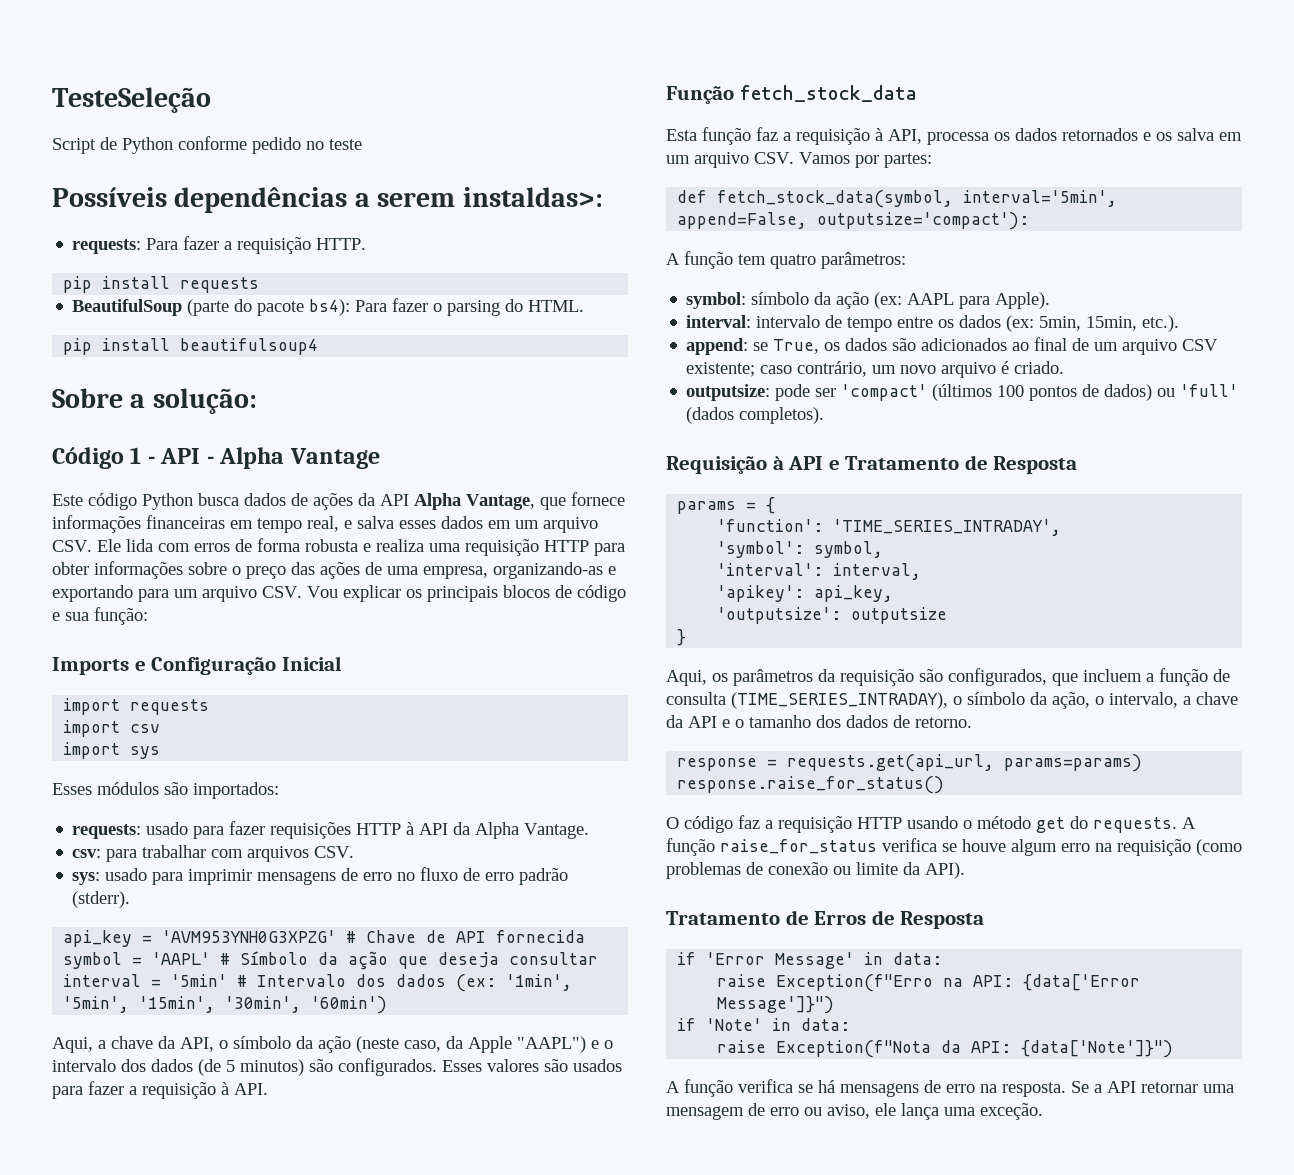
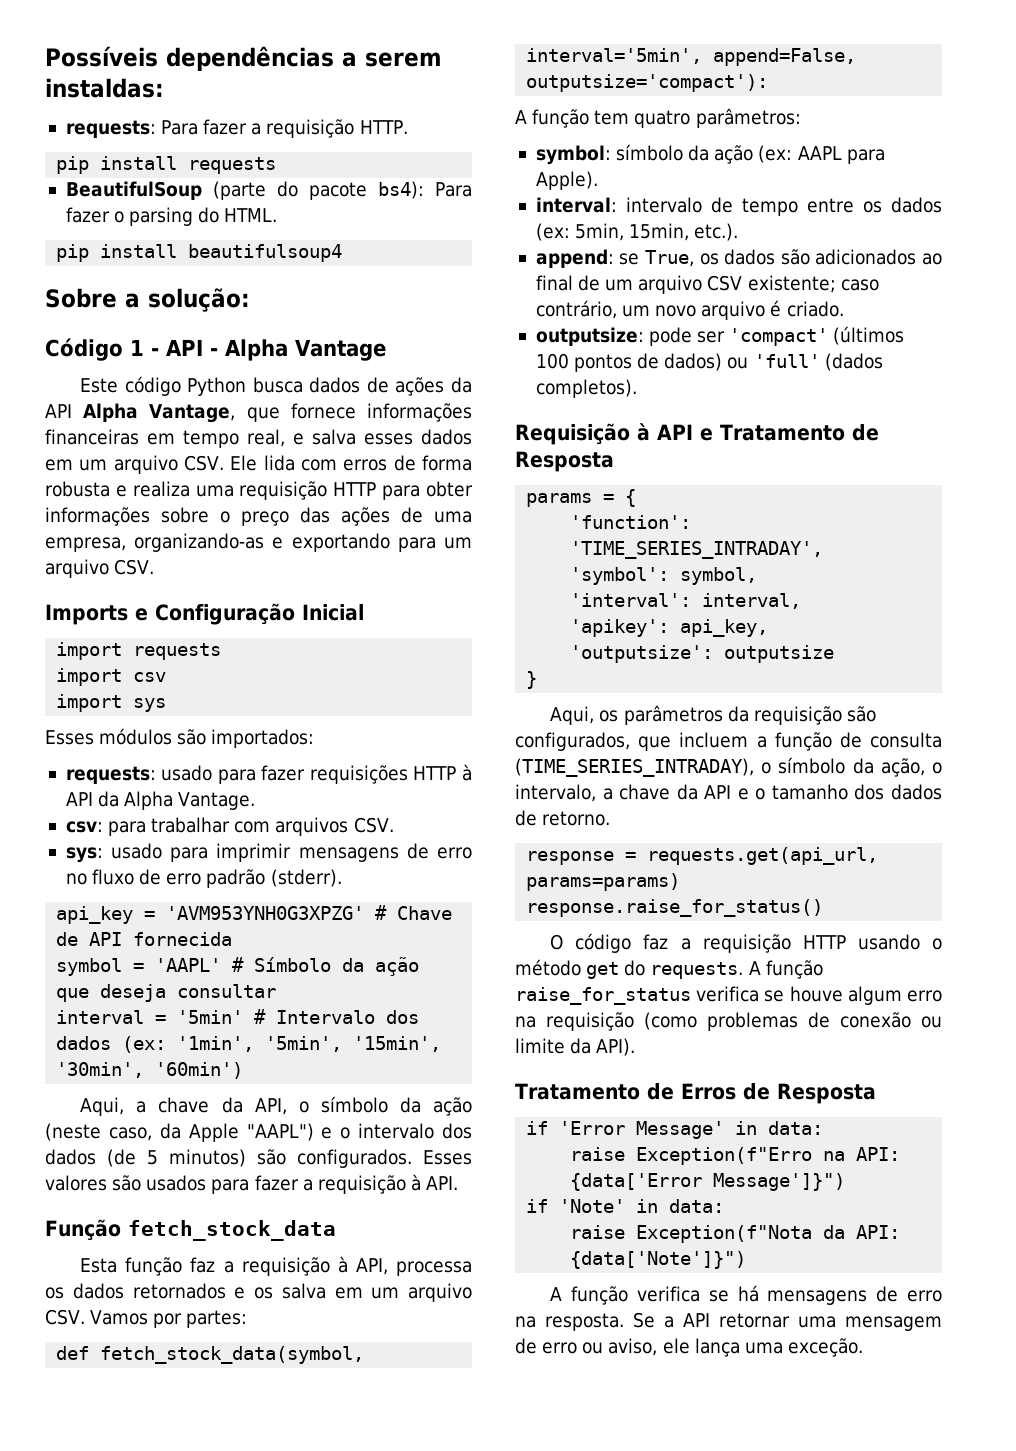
- TesteSeleção
- Script de Python conforme pedido no teste
- Possíveis dependências a serem instaldas>:
+ Possíveis dependências a serem instaldas:
- Este código Python busca dados de ações da API Alpha Vantage, que fornece informações financeiras em tempo real, e salva esses dados em um arquivo CSV. Ele lida com erros de forma robusta e realiza uma requisição HTTP para obter informações sobre o preço das ações de uma empresa, organizando-as e exportando para um arquivo CSV. Vou explicar os principais blocos de código e sua função:
+ Este código Python busca dados de ações da API Alpha Vantage, que fornece informações financeiras em tempo real, e salva esses dados em um arquivo CSV. Ele lida com erros de forma robusta e realiza uma requisição HTTP para obter informações sobre o preço das ações de uma empresa, organizando-as e exportando para um arquivo CSV.

